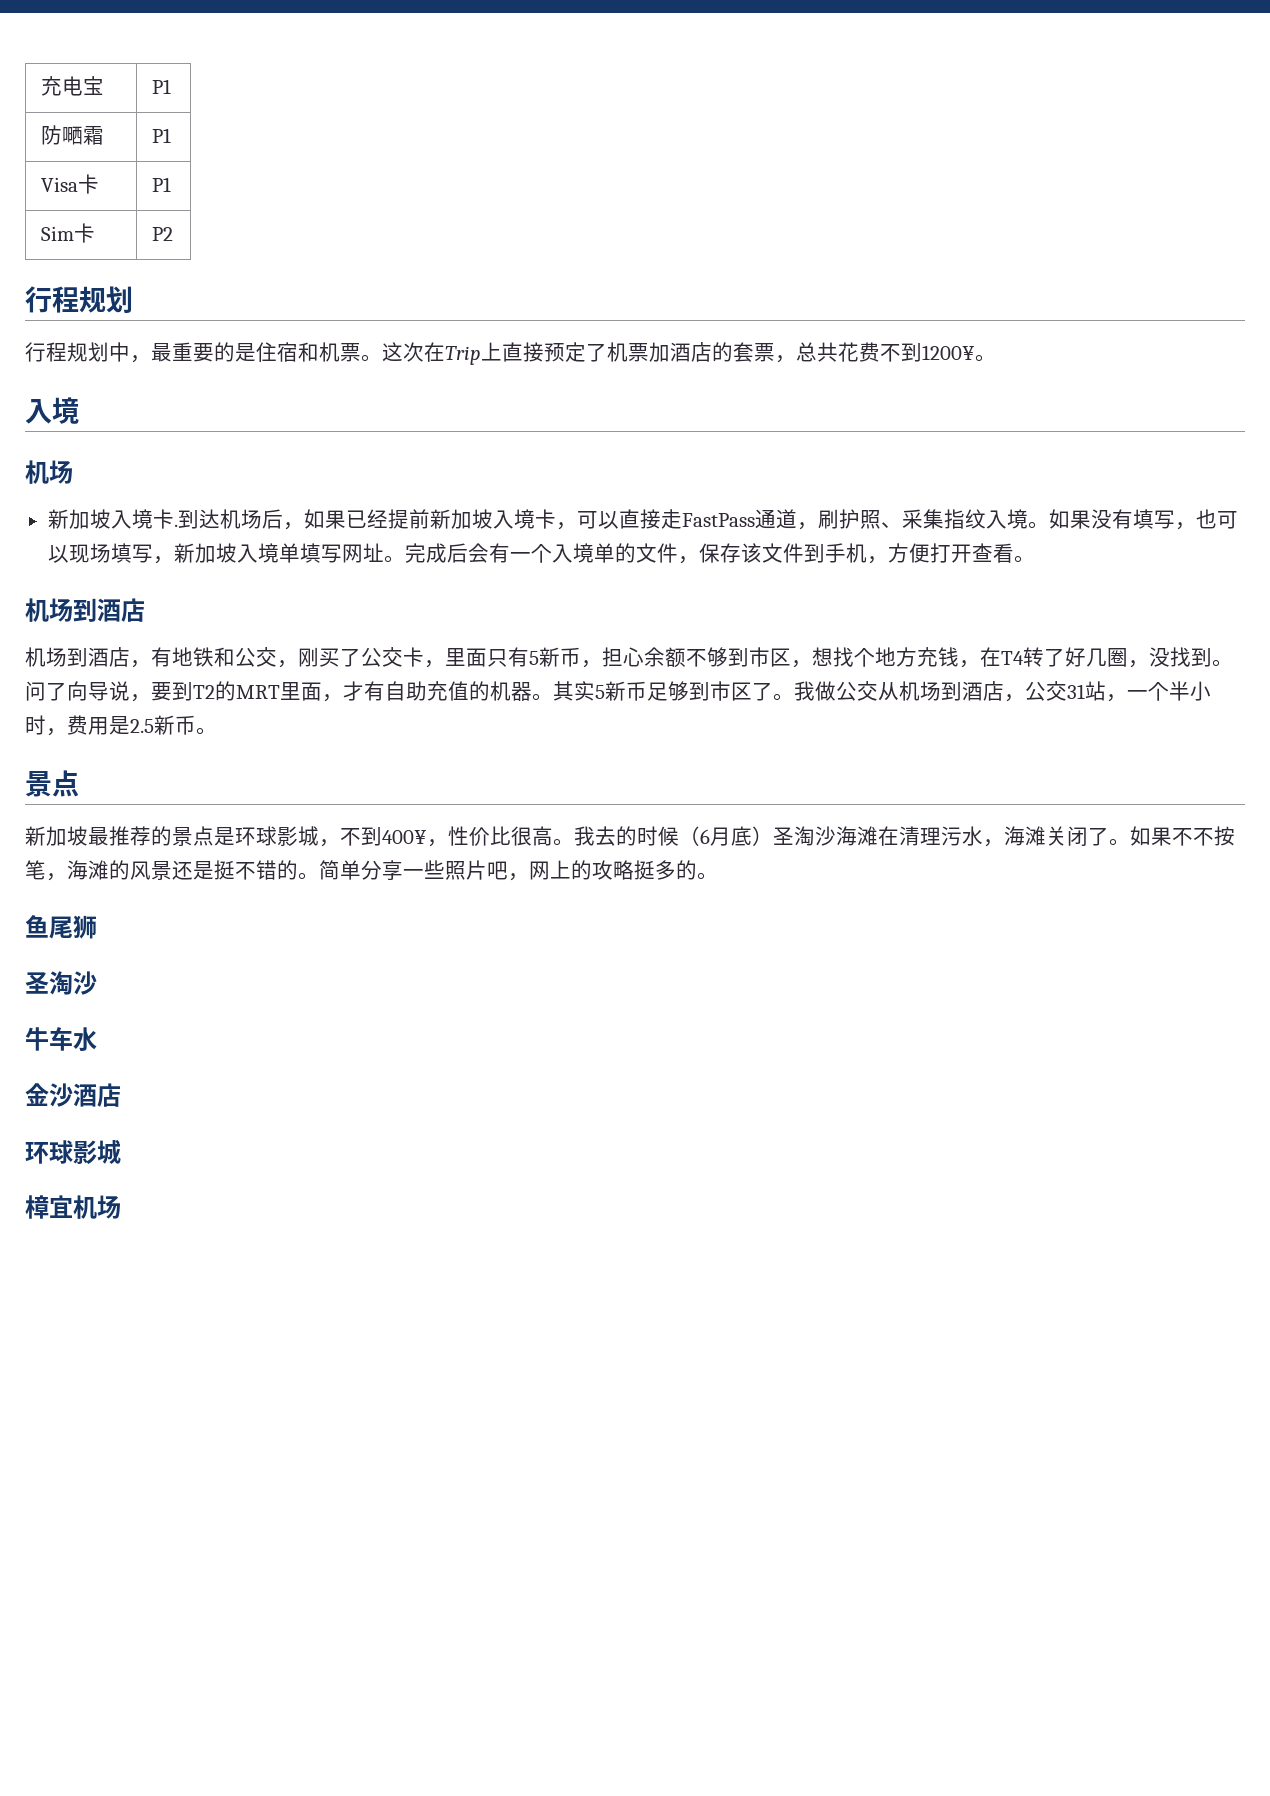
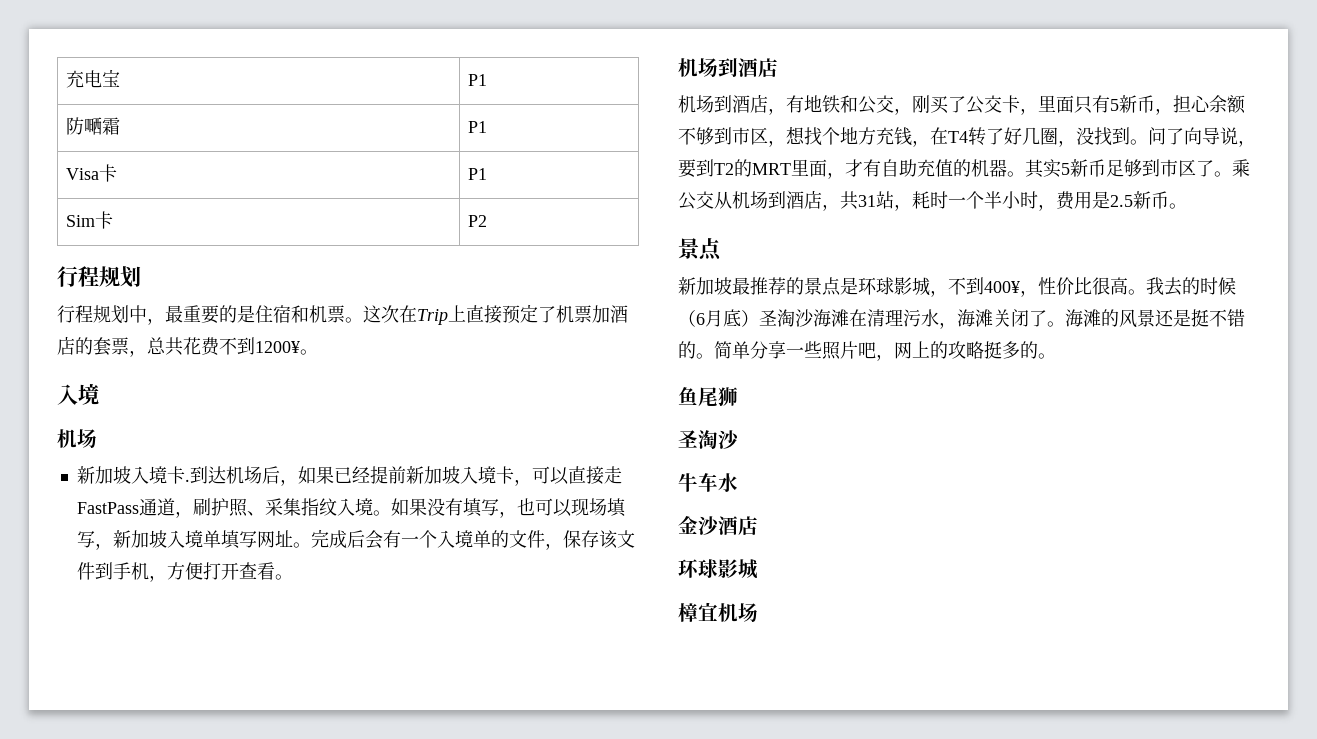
- 我做公交从机场到酒店，公交31站，一个半小时，费用是2.5新币。
+ 乘公交从机场到酒店，共31站，耗时一个半小时，费用是2.5新币。
- 如果不不按笔，海滩的风景还是挺不错的。
+ 海滩的风景还是挺不错的。

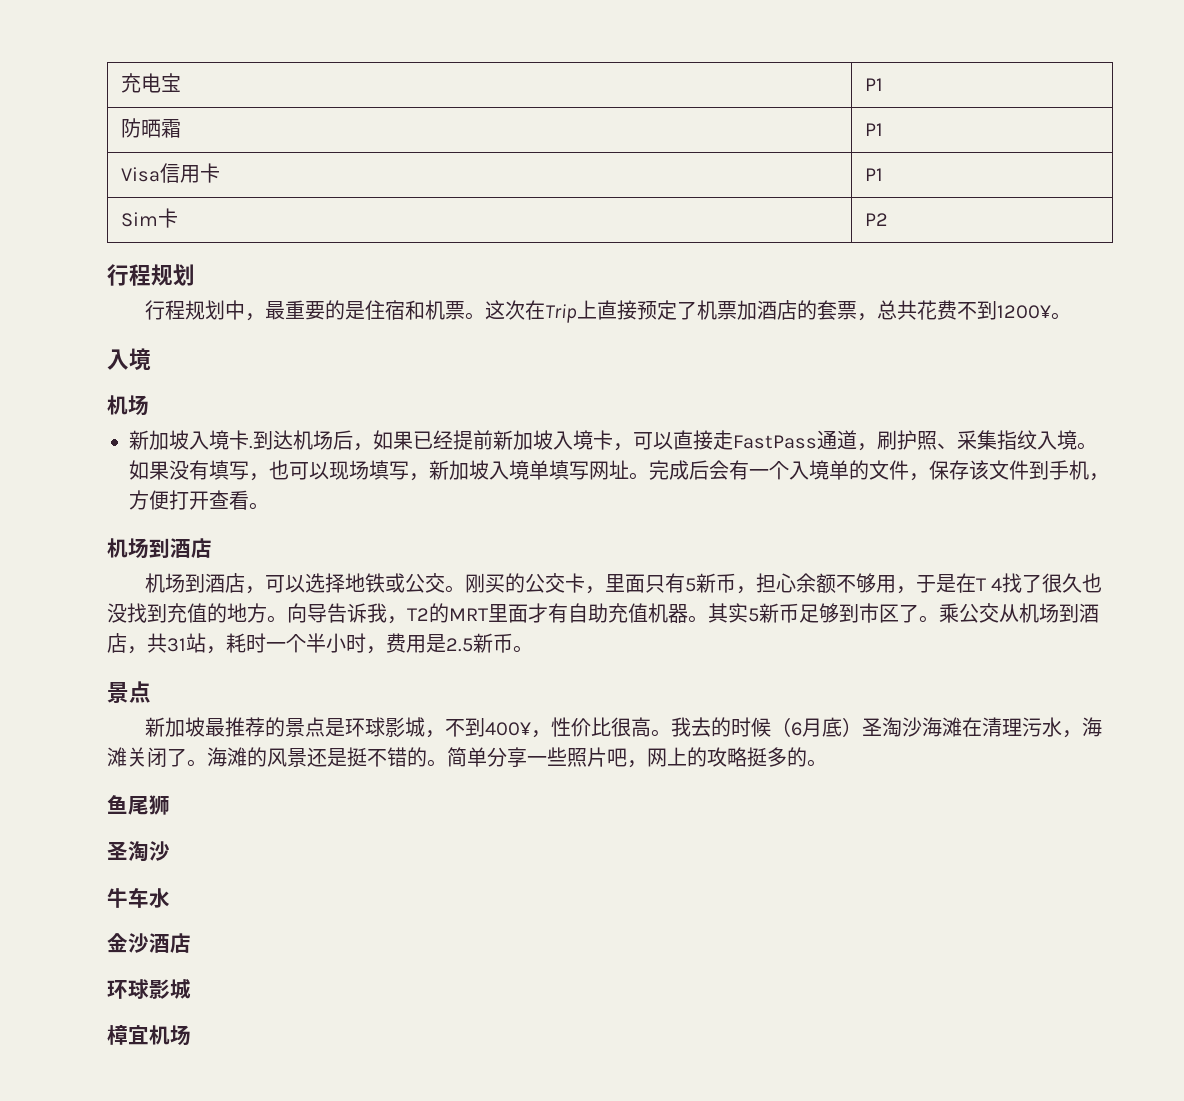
- 防嗮霜 | P1
+ 防晒霜 | P1
- Visa卡 | P1
+ Visa信用卡 | P1
- 机场到酒店，有地铁和公交，刚买了公交卡，里面只有5新币，担心余额不够到市区，想找个地方充钱，在T4转了好几圈，没找到。问了向导说，要到T2的MRT里面，才有自助充值的机器。
+ 机场到酒店，可以选择地铁或公交。刚买的公交卡，里面只有5新币，担心余额不够用，于是在T 4找了很久也没找到充值的地方。向导告诉我，T2的MRT里面才有自助充值机器。

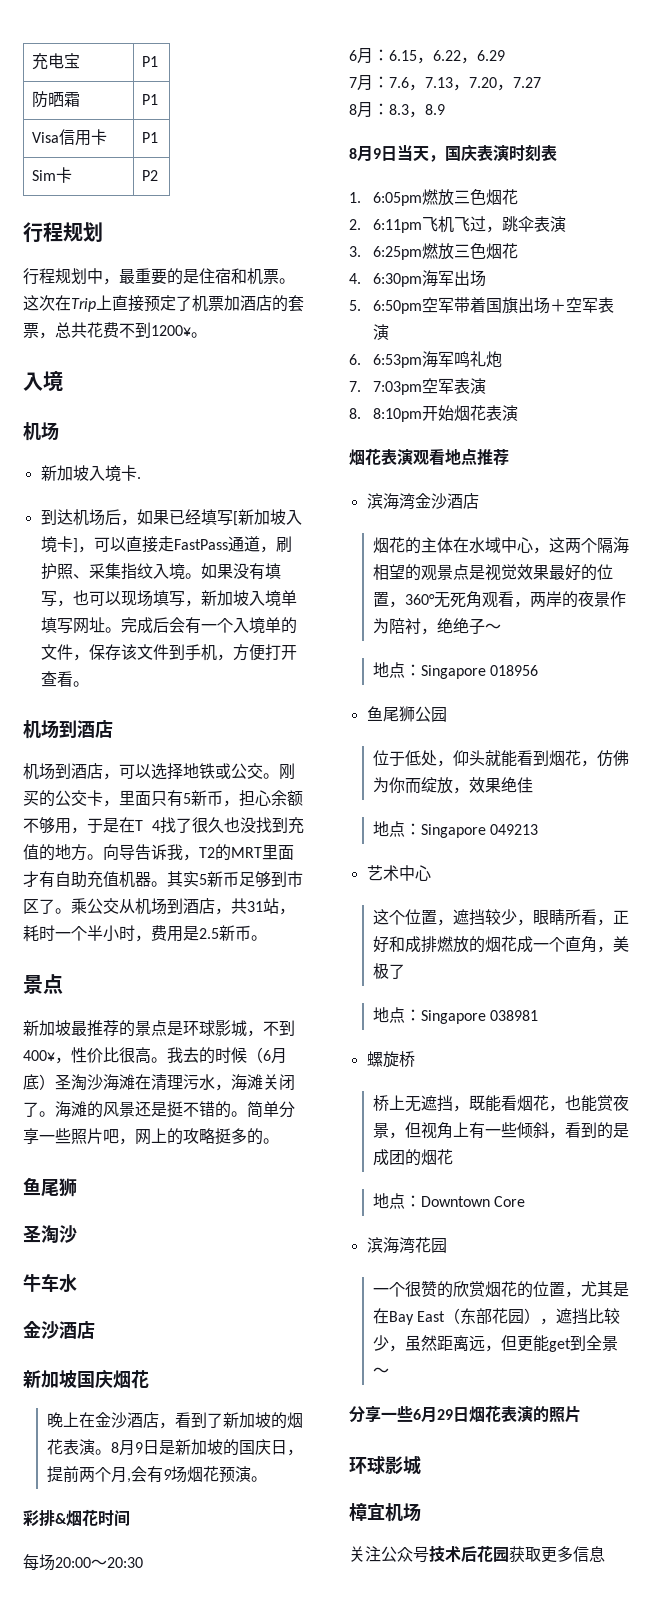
- 新加坡入境卡.到达机场后，如果已经提前新加坡入境卡，可以直接走FastPass通道，刷护照、采集指纹入境。
+ 新加坡入境卡.
+ 到达机场后，如果已经填写[新加坡入境卡]，可以直接走FastPass通道，刷护照、采集指纹入境。
  牛车水
  金沙酒店
+ 新加坡国庆烟花
+ 晚上在金沙酒店，看到了新加坡的烟花表演。8月9日是新加坡的国庆日，提前两个月,会有9场烟花预演。
+ 彩排&烟花时间
+ 每场20:00～20:30
+ 6月：6.15，6.22，6.29
+ 7月：7.6，7.13，7.20，7.27
+ 8月：8.3，8.9
+ 8月9日当天，国庆表演时刻表
+ 1. 6:05pm燃放三色烟花
+ 2. 6:11pm飞机飞过，跳伞表演
+ 3. 6:25pm燃放三色烟花
+ 4. 6:30pm海军出场
+ 5. 6:50pm空军带着国旗出场＋空军表演
+ 6. 6:53pm海军鸣礼炮
+ 7. 7:03pm空军表演
+ 8. 8:10pm开始烟花表演
+ 烟花表演观看地点推荐
+ 滨海湾金沙酒店
+ 烟花的主体在水域中心，这两个隔海相望的观景点是视觉效果最好的位置，360°无死角观看，两岸的夜景作为陪衬，绝绝子～
+ 地点：Singapore 018956
+ 鱼尾狮公园
+ 位于低处，仰头就能看到烟花，仿佛为你而绽放，效果绝佳
+ 地点：Singapore 049213
+ 艺术中心
+ 这个位置，遮挡较少，眼睛所看，正好和成排燃放的烟花成一个直角，美极了
+ 地点：Singapore 038981
+ 螺旋桥
+ 桥上无遮挡，既能看烟花，也能赏夜景，但视角上有一些倾斜，看到的是成团的烟花
+ 地点：Downtown Core
+ 滨海湾花园
+ 一个很赞的欣赏烟花的位置，尤其是在Bay East（东部花园），遮挡比较少，虽然距离远，但更能get到全景～
+ 分享一些6月29日烟花表演的照片
  环球影城
  樟宜机场
+ 关注公众号技术后花园获取更多信息

